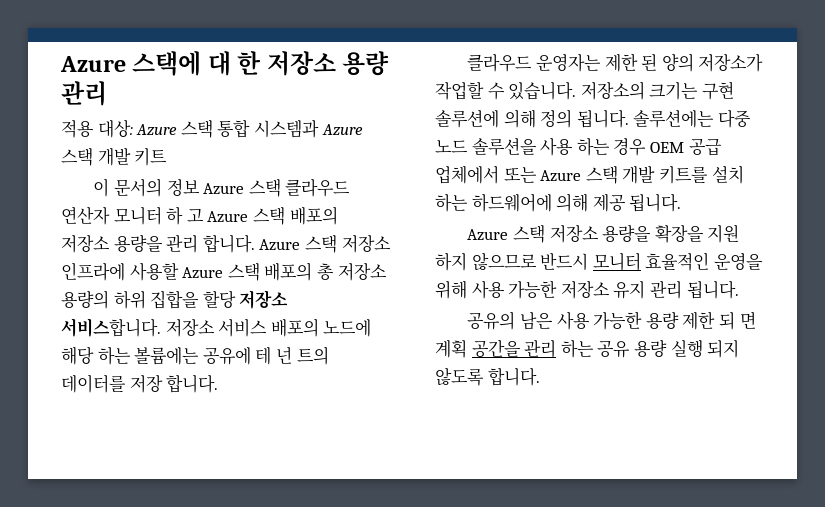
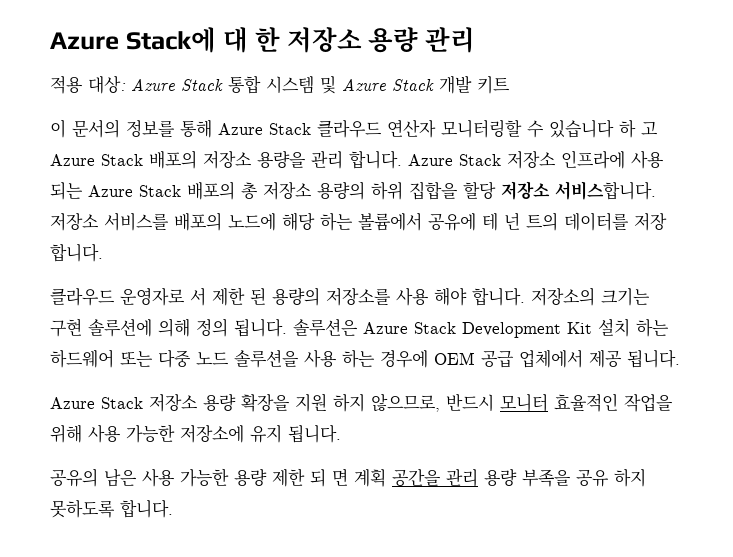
- Azure 스택에 대 한 저장소 용량 관리
+ Azure Stack에 대 한 저장소 용량 관리
- 적용 대상: Azure 스택 통합 시스템과 Azure 스택 개발 키트
- 이 문서의 정보 Azure 스택 클라우드 연산자 모니터 하 고 Azure 스택 배포의 저장소 용량을 관리 합니다.
+ 적용 대상: Azure Stack 통합 시스템 및 Azure Stack 개발 키트
+ 이 문서의 정보를 통해 Azure Stack 클라우드 연산자 모니터링할 수 있습니다 하 고 Azure Stack 배포의 저장소 용량을 관리 합니다.
- Azure 스택 저장소 인프라에 사용할 Azure 스택 배포의 총 저장소 용량의 하위 집합을 할당 저장소 서비스합니다.
+ Azure Stack 저장소 인프라에 사용 되는 Azure Stack 배포의 총 저장소 용량의 하위 집합을 할당 저장소 서비스합니다.
- 저장소 서비스 배포의 노드에 해당 하는 볼륨에는 공유에 테 넌 트의 데이터를 저장 합니다.
+ 저장소 서비스를 배포의 노드에 해당 하는 볼륨에서 공유에 테 넌 트의 데이터를 저장 합니다.
- 클라우드 운영자는 제한 된 양의 저장소가 작업할 수 있습니다.
+ 클라우드 운영자로 서 제한 된 용량의 저장소를 사용 해야 합니다.
- 솔루션에는 다중 노드 솔루션을 사용 하는 경우 OEM 공급 업체에서 또는 Azure 스택 개발 키트를 설치 하는 하드웨어에 의해 제공 됩니다.
+ 솔루션은 Azure Stack Development Kit 설치 하는 하드웨어 또는 다중 노드 솔루션을 사용 하는 경우에 OEM 공급 업체에서 제공 됩니다.
- Azure 스택 저장소 용량을 확장을 지원 하지 않으므로 반드시 모니터 효율적인 운영을 위해 사용 가능한 저장소 유지 관리 됩니다.
+ Azure Stack 저장소 용량 확장을 지원 하지 않으므로, 반드시 모니터 효율적인 작업을 위해 사용 가능한 저장소에 유지 됩니다.
- 공유의 남은 사용 가능한 용량 제한 되 면 계획 공간을 관리 하는 공유 용량 실행 되지 않도록 합니다.
+ 공유의 남은 사용 가능한 용량 제한 되 면 계획 공간을 관리 용량 부족을 공유 하지 못하도록 합니다.

